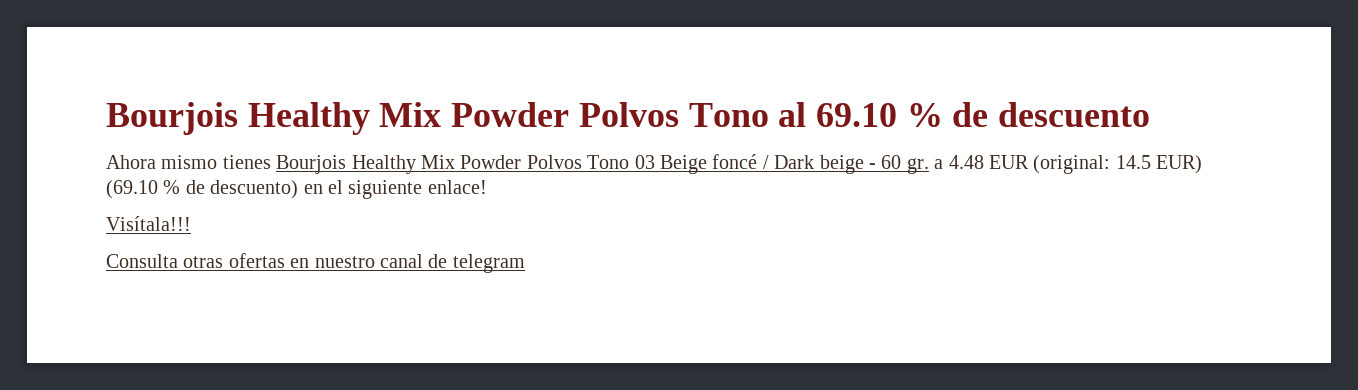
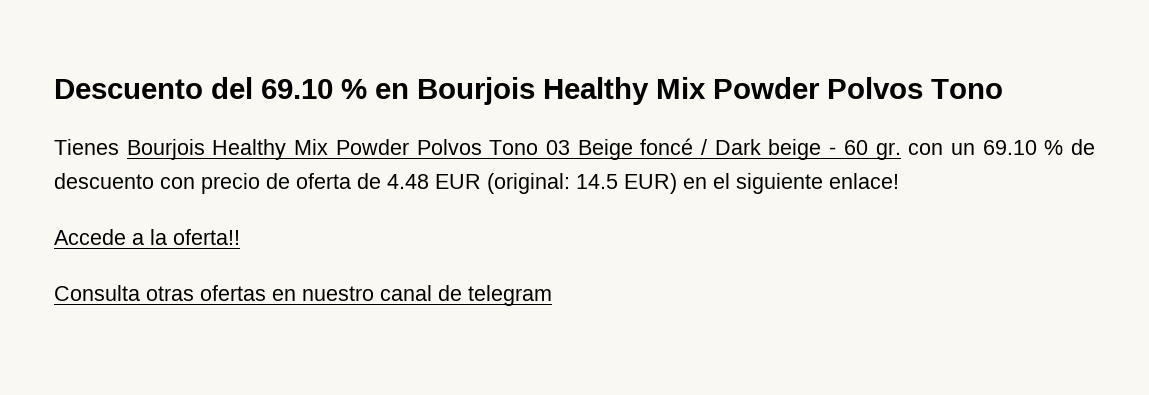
- Bourjois Healthy Mix Powder Polvos Tono al 69.10 % de descuento
- Ahora mismo tienes Bourjois Healthy Mix Powder Polvos Tono 03 Beige foncé / Dark beige - 60 gr. a 4.48 EUR (original: 14.5 EUR) (69.10 % de descuento) en el siguiente enlace!
+ Descuento del 69.10 % en Bourjois Healthy Mix Powder Polvos Tono
+ Tienes Bourjois Healthy Mix Powder Polvos Tono 03 Beige foncé / Dark beige - 60 gr. con un 69.10 % de descuento con precio de oferta de 4.48 EUR (original: 14.5 EUR) en el siguiente enlace!
- Visítala!!!
+ Accede a la oferta!!

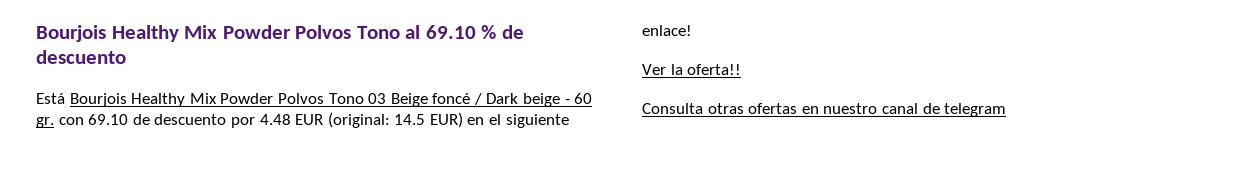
- Descuento del 69.10 % en Bourjois Healthy Mix Powder Polvos Tono
- Tienes Bourjois Healthy Mix Powder Polvos Tono 03 Beige foncé / Dark beige - 60 gr. con un 69.10 % de descuento con precio de oferta de 4.48 EUR (original: 14.5 EUR) en el siguiente enlace!
+ Bourjois Healthy Mix Powder Polvos Tono al 69.10 % de descuento
+ Está Bourjois Healthy Mix Powder Polvos Tono 03 Beige foncé / Dark beige - 60 gr. con 69.10 de descuento por 4.48 EUR (original: 14.5 EUR) en el siguiente enlace!
- Accede a la oferta!!
+ Ver la oferta!!

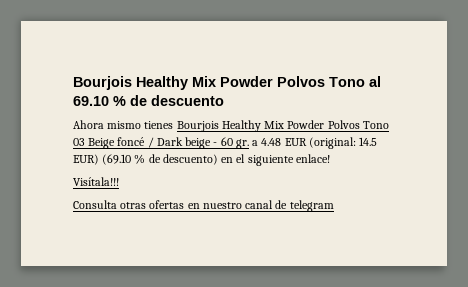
- Está Bourjois Healthy Mix Powder Polvos Tono 03 Beige foncé / Dark beige - 60 gr. con 69.10 de descuento por 4.48 EUR (original: 14.5 EUR) en el siguiente enlace!
+ Ahora mismo tienes Bourjois Healthy Mix Powder Polvos Tono 03 Beige foncé / Dark beige - 60 gr. a 4.48 EUR (original: 14.5 EUR) (69.10 % de descuento) en el siguiente enlace!
- Ver la oferta!!
+ Visítala!!!

